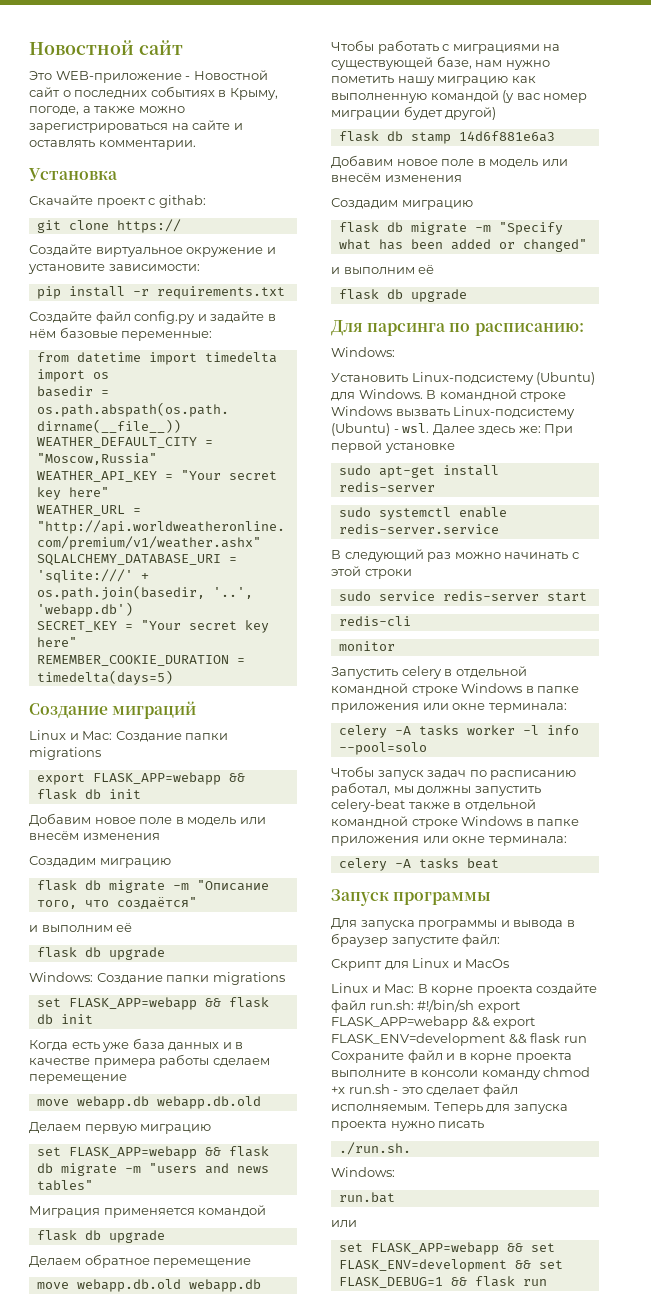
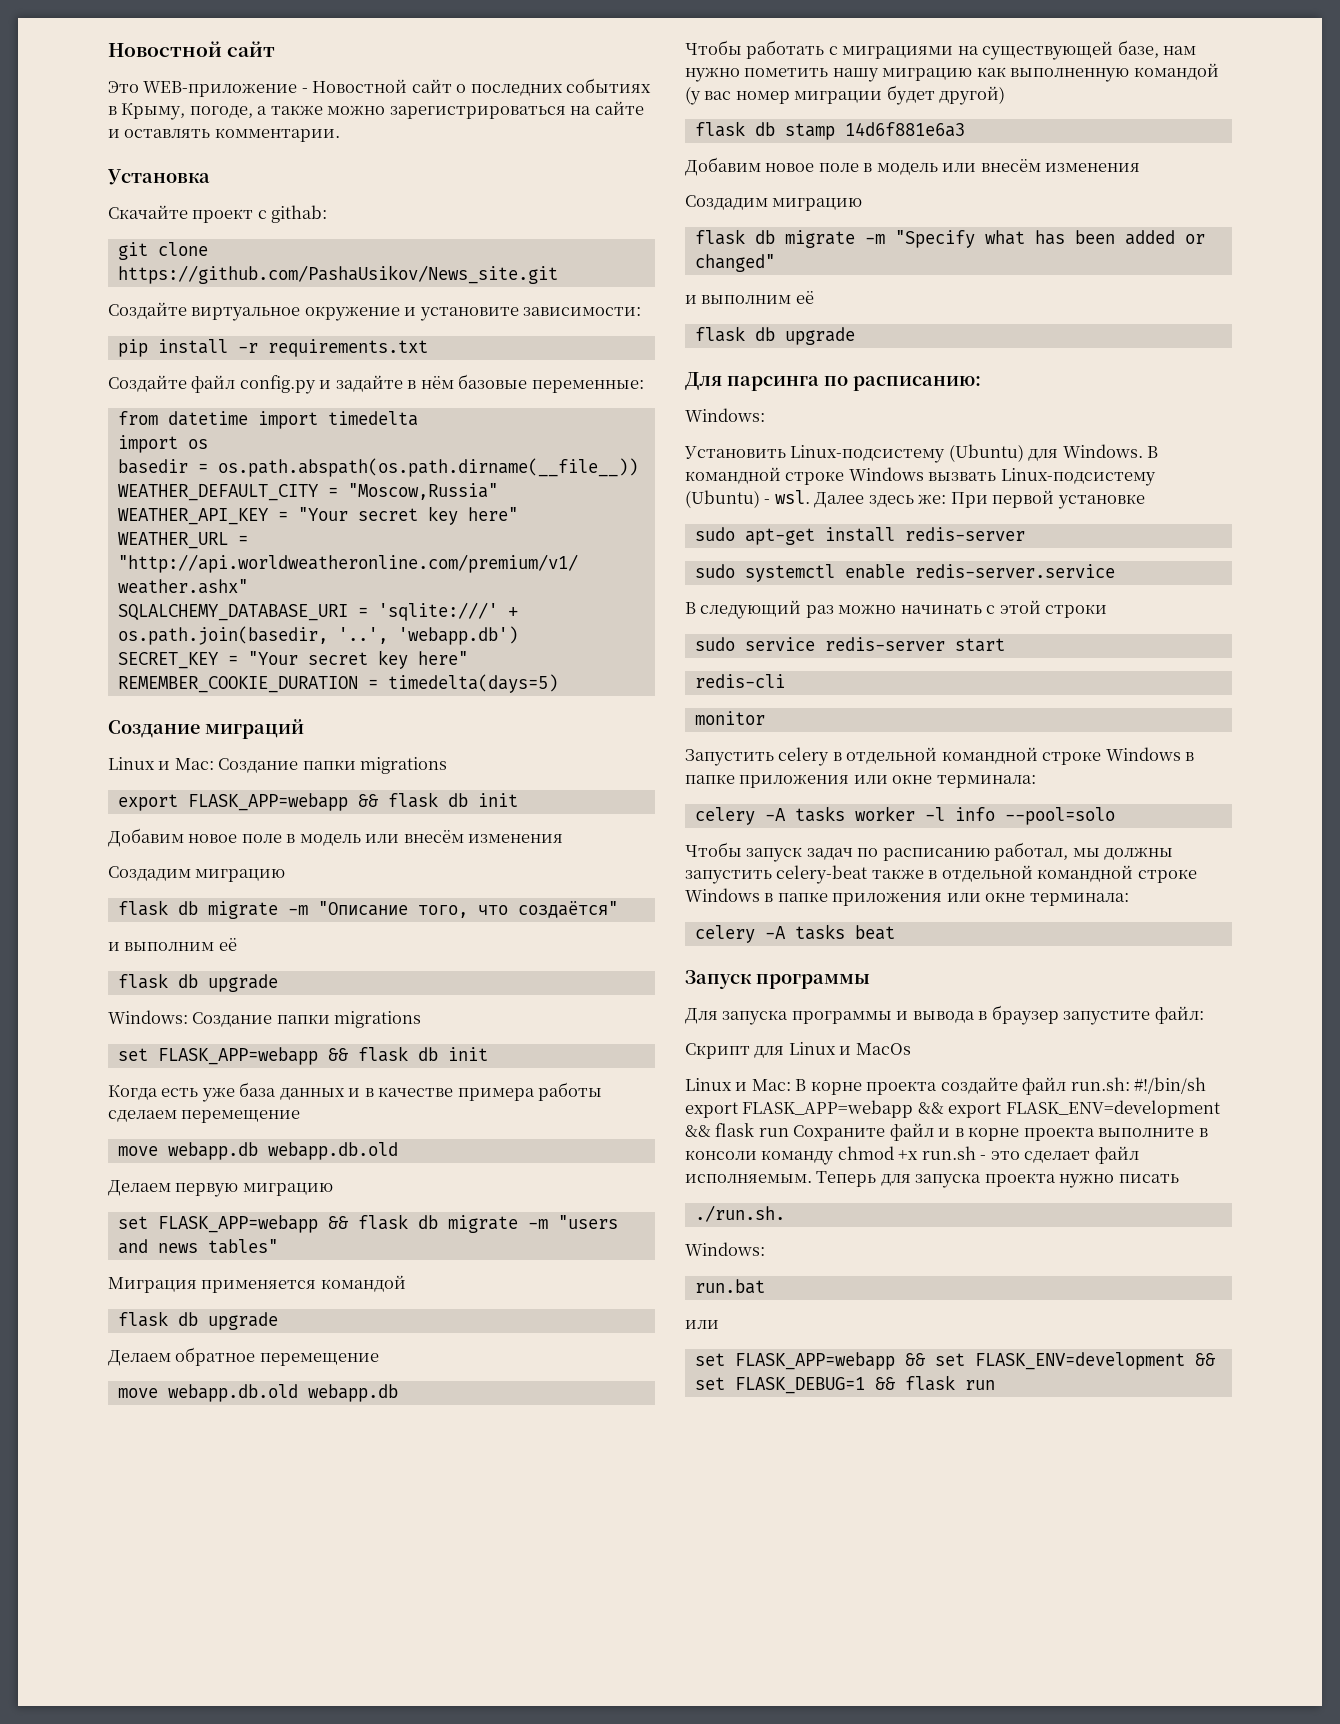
- git clone https://
+ git clone https://github.com/PashaUsikov/News_site.git

